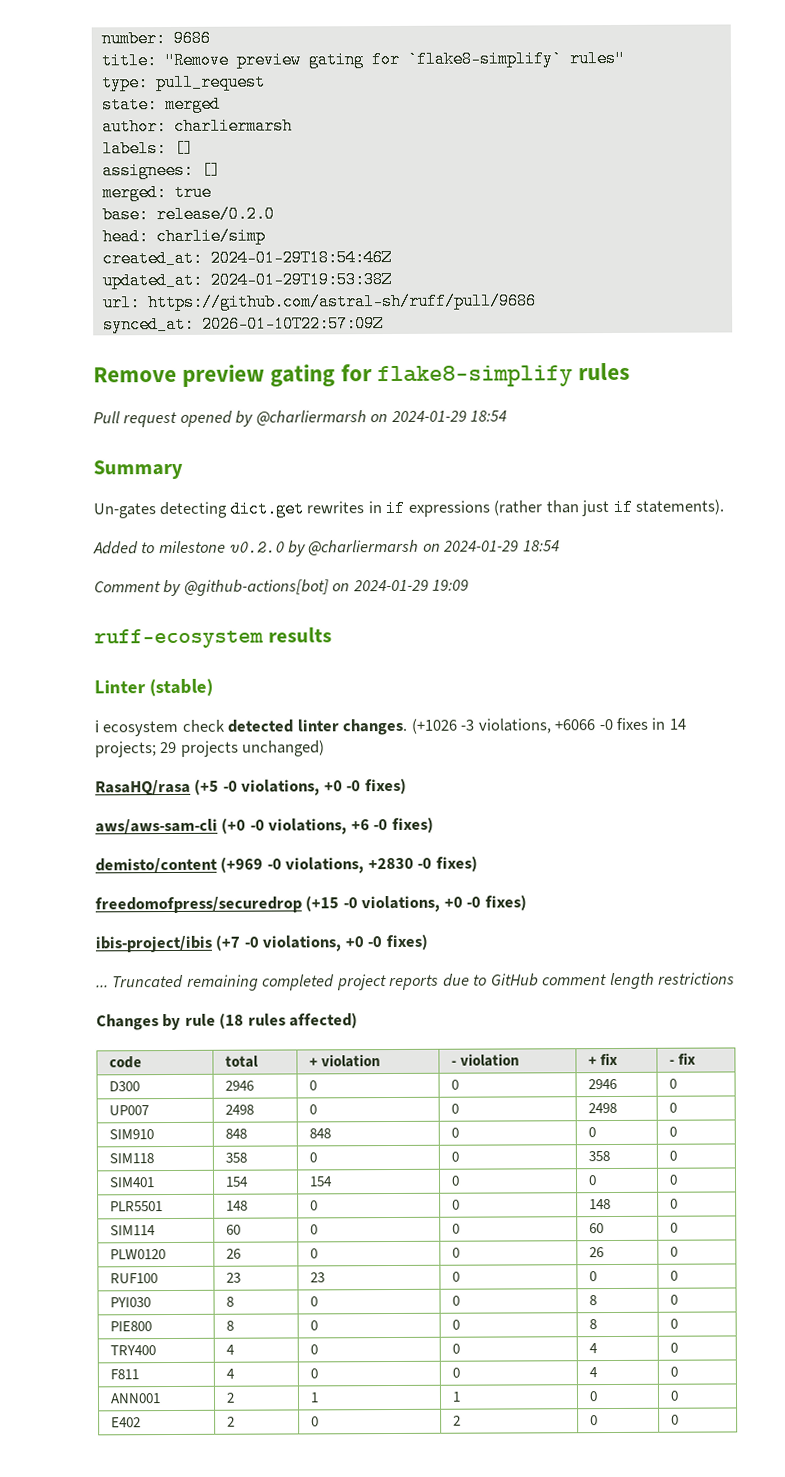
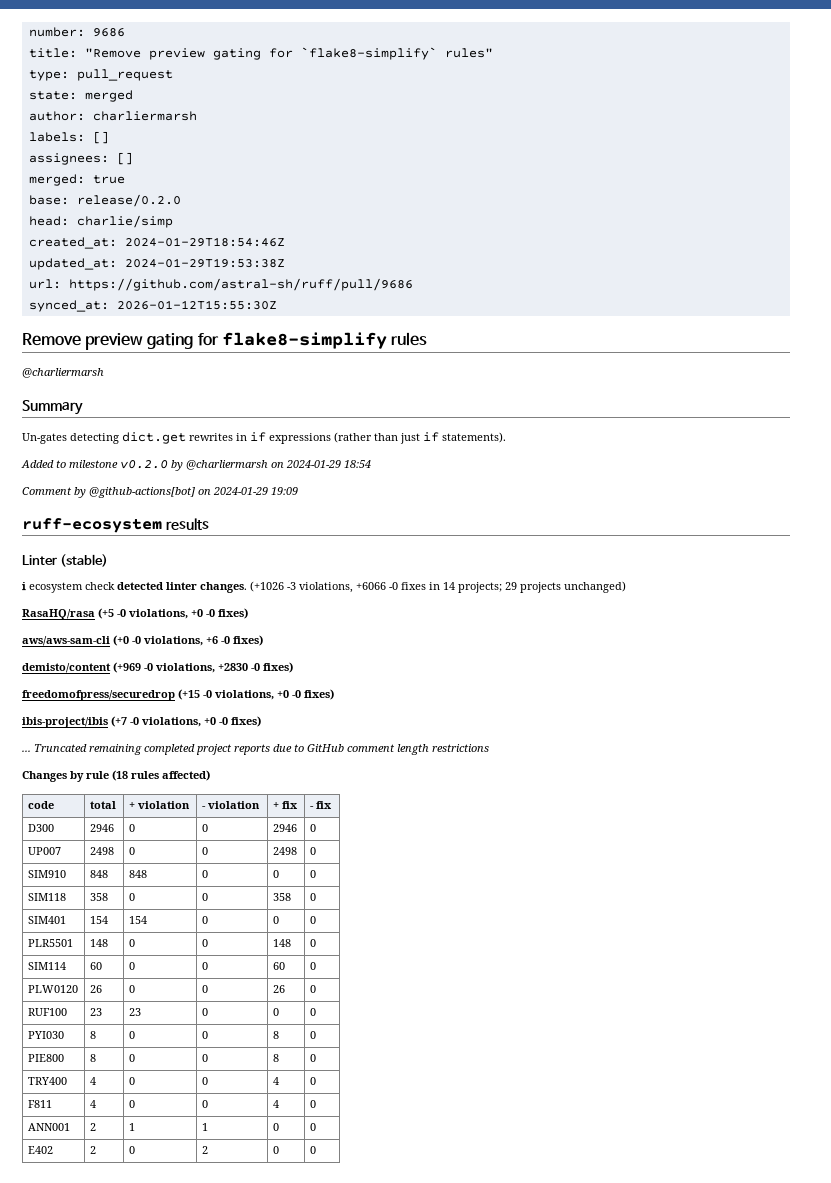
- synced_at: 2026-01-10T22:57:09Z
+ synced_at: 2026-01-12T15:55:30Z
  Remove preview gating for flake8-simplify rules
- Pull request opened by @charliermarsh on 2024-01-29 18:54
+ @charliermarsh

